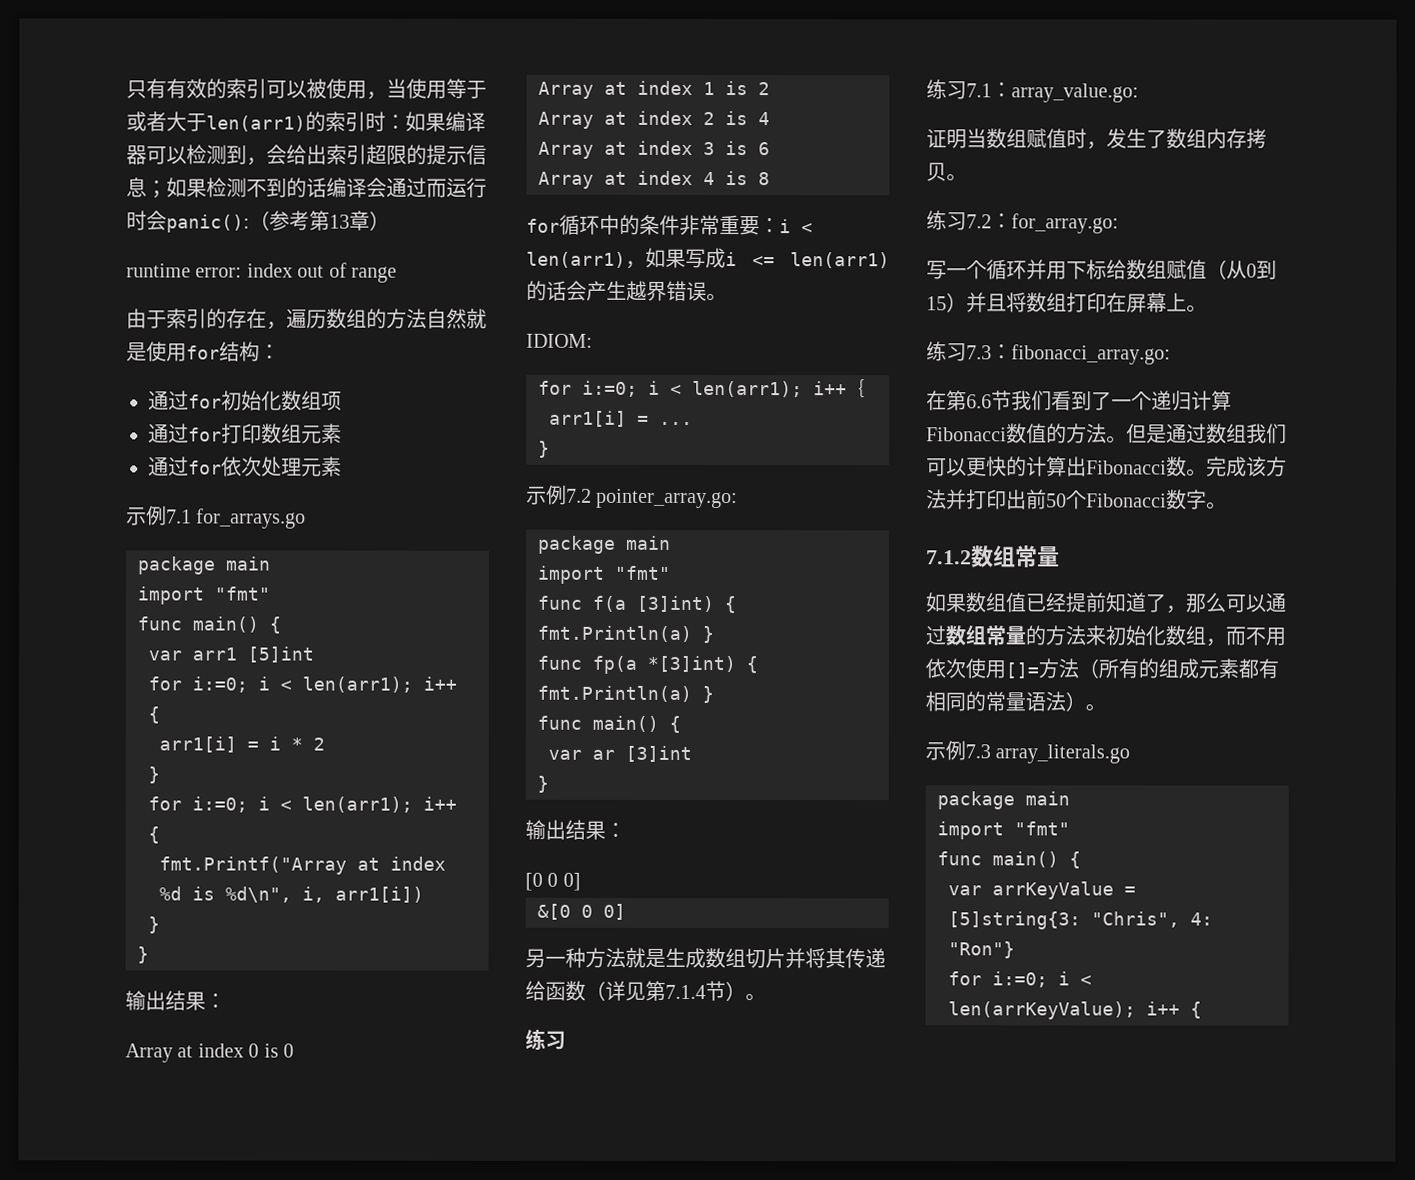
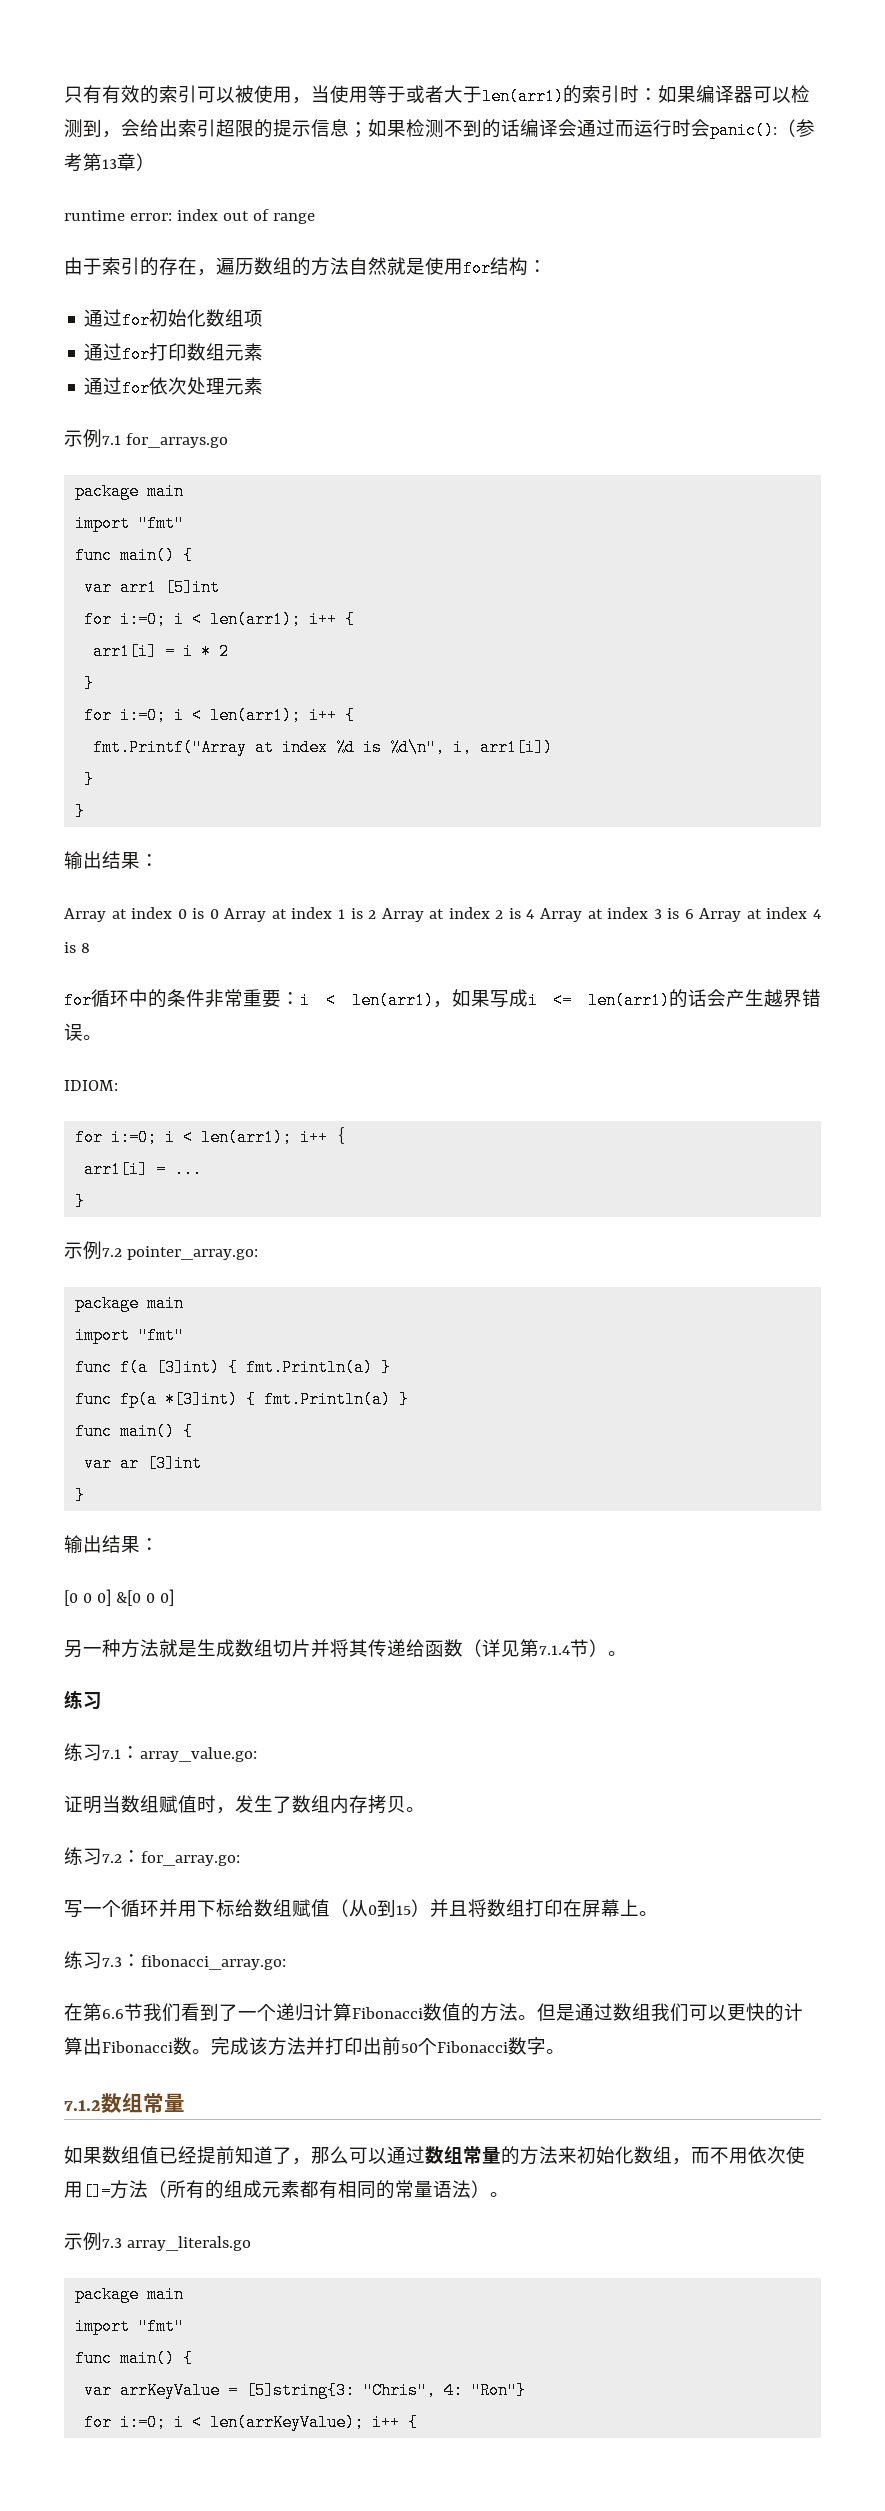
- Array at index 0 is 0
- Array at index 1 is 2
- Array at index 2 is 4
- Array at index 3 is 6
- Array at index 4 is 8
+ Array at index 0 is 0 Array at index 1 is 2 Array at index 2 is 4 Array at index 3 is 6 Array at index 4 is 8
- [0 0 0]
- &[0 0 0]
+ [0 0 0] &[0 0 0]

